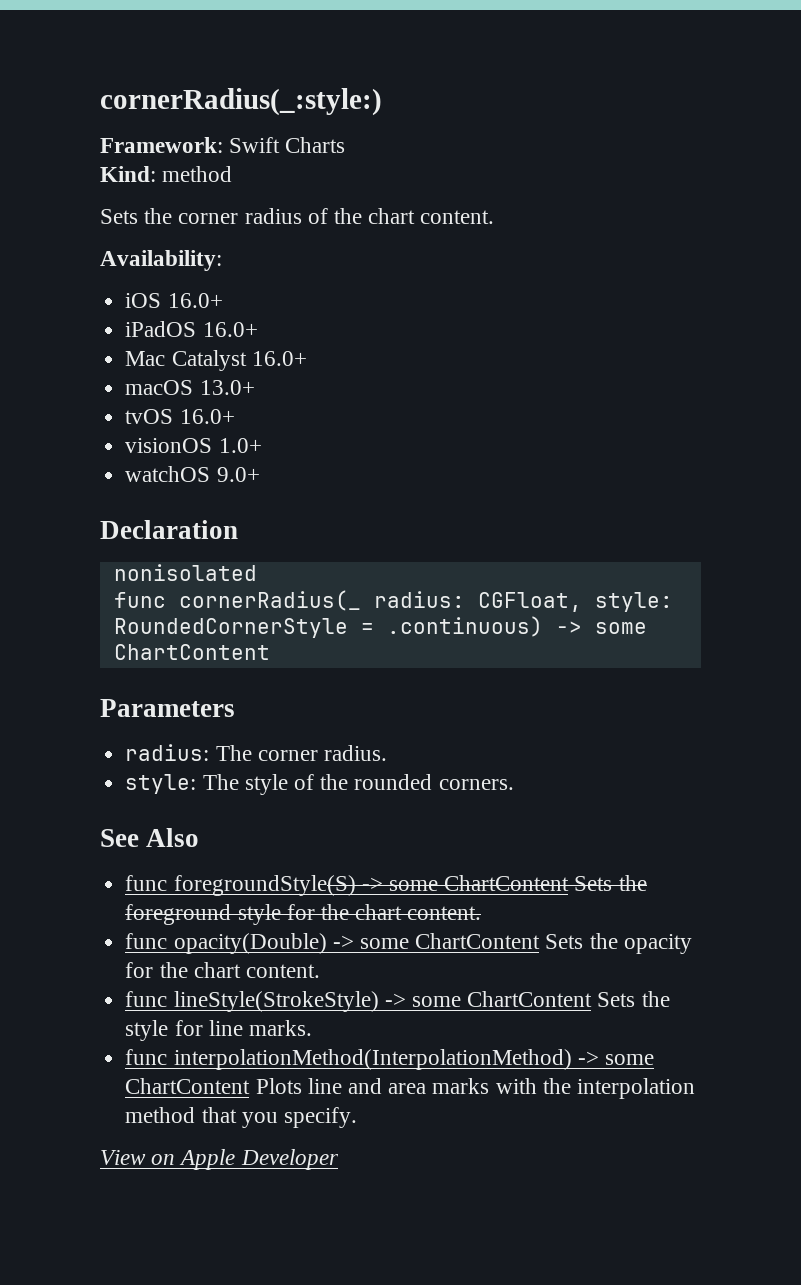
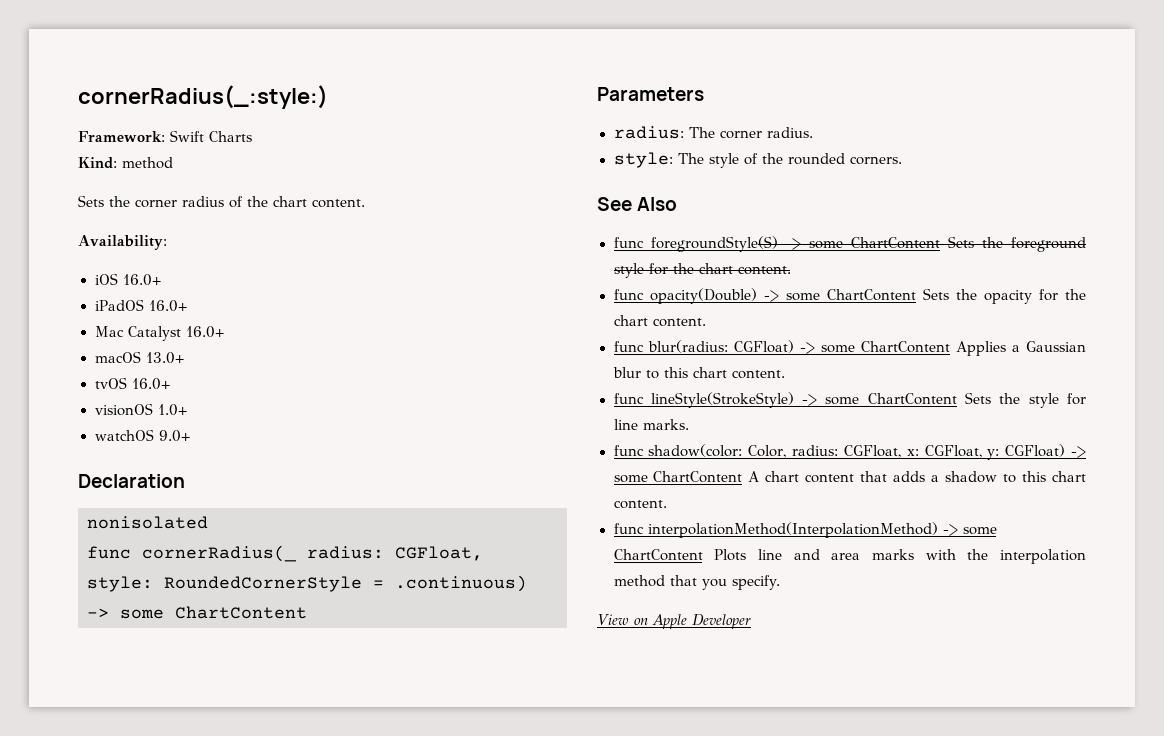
+ func blur(radius: CGFloat) -> some ChartContent Applies a Gaussian blur to this chart content.
+ func shadow(color: Color, radius: CGFloat, x: CGFloat, y: CGFloat) -> some ChartContent A chart content that adds a shadow to this chart content.

